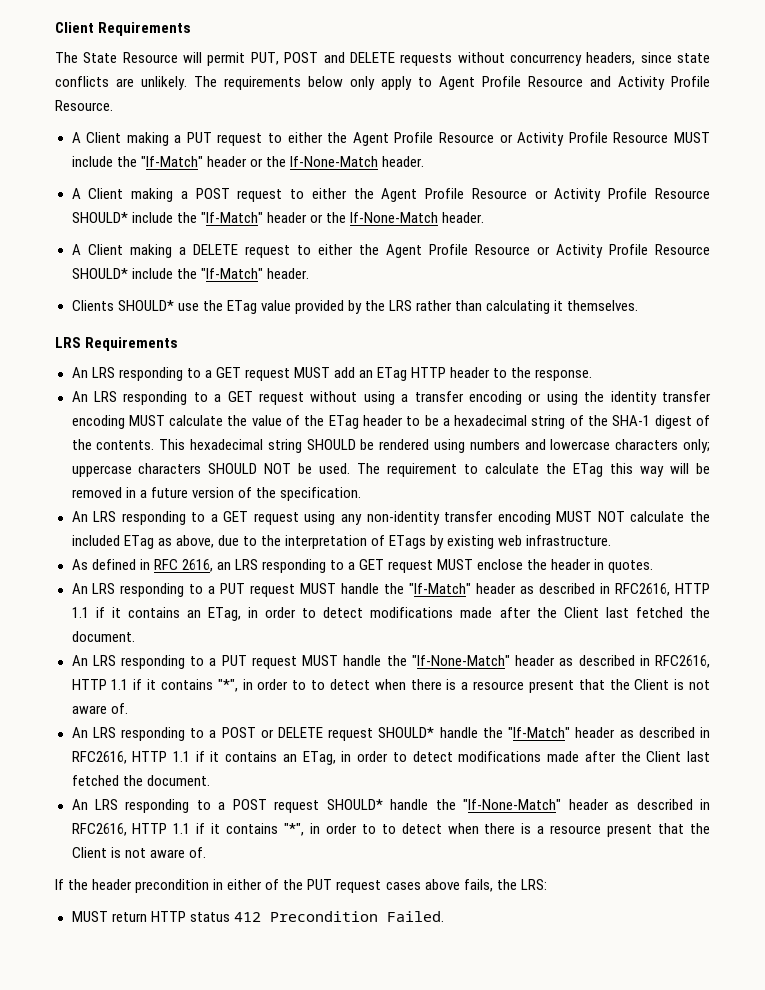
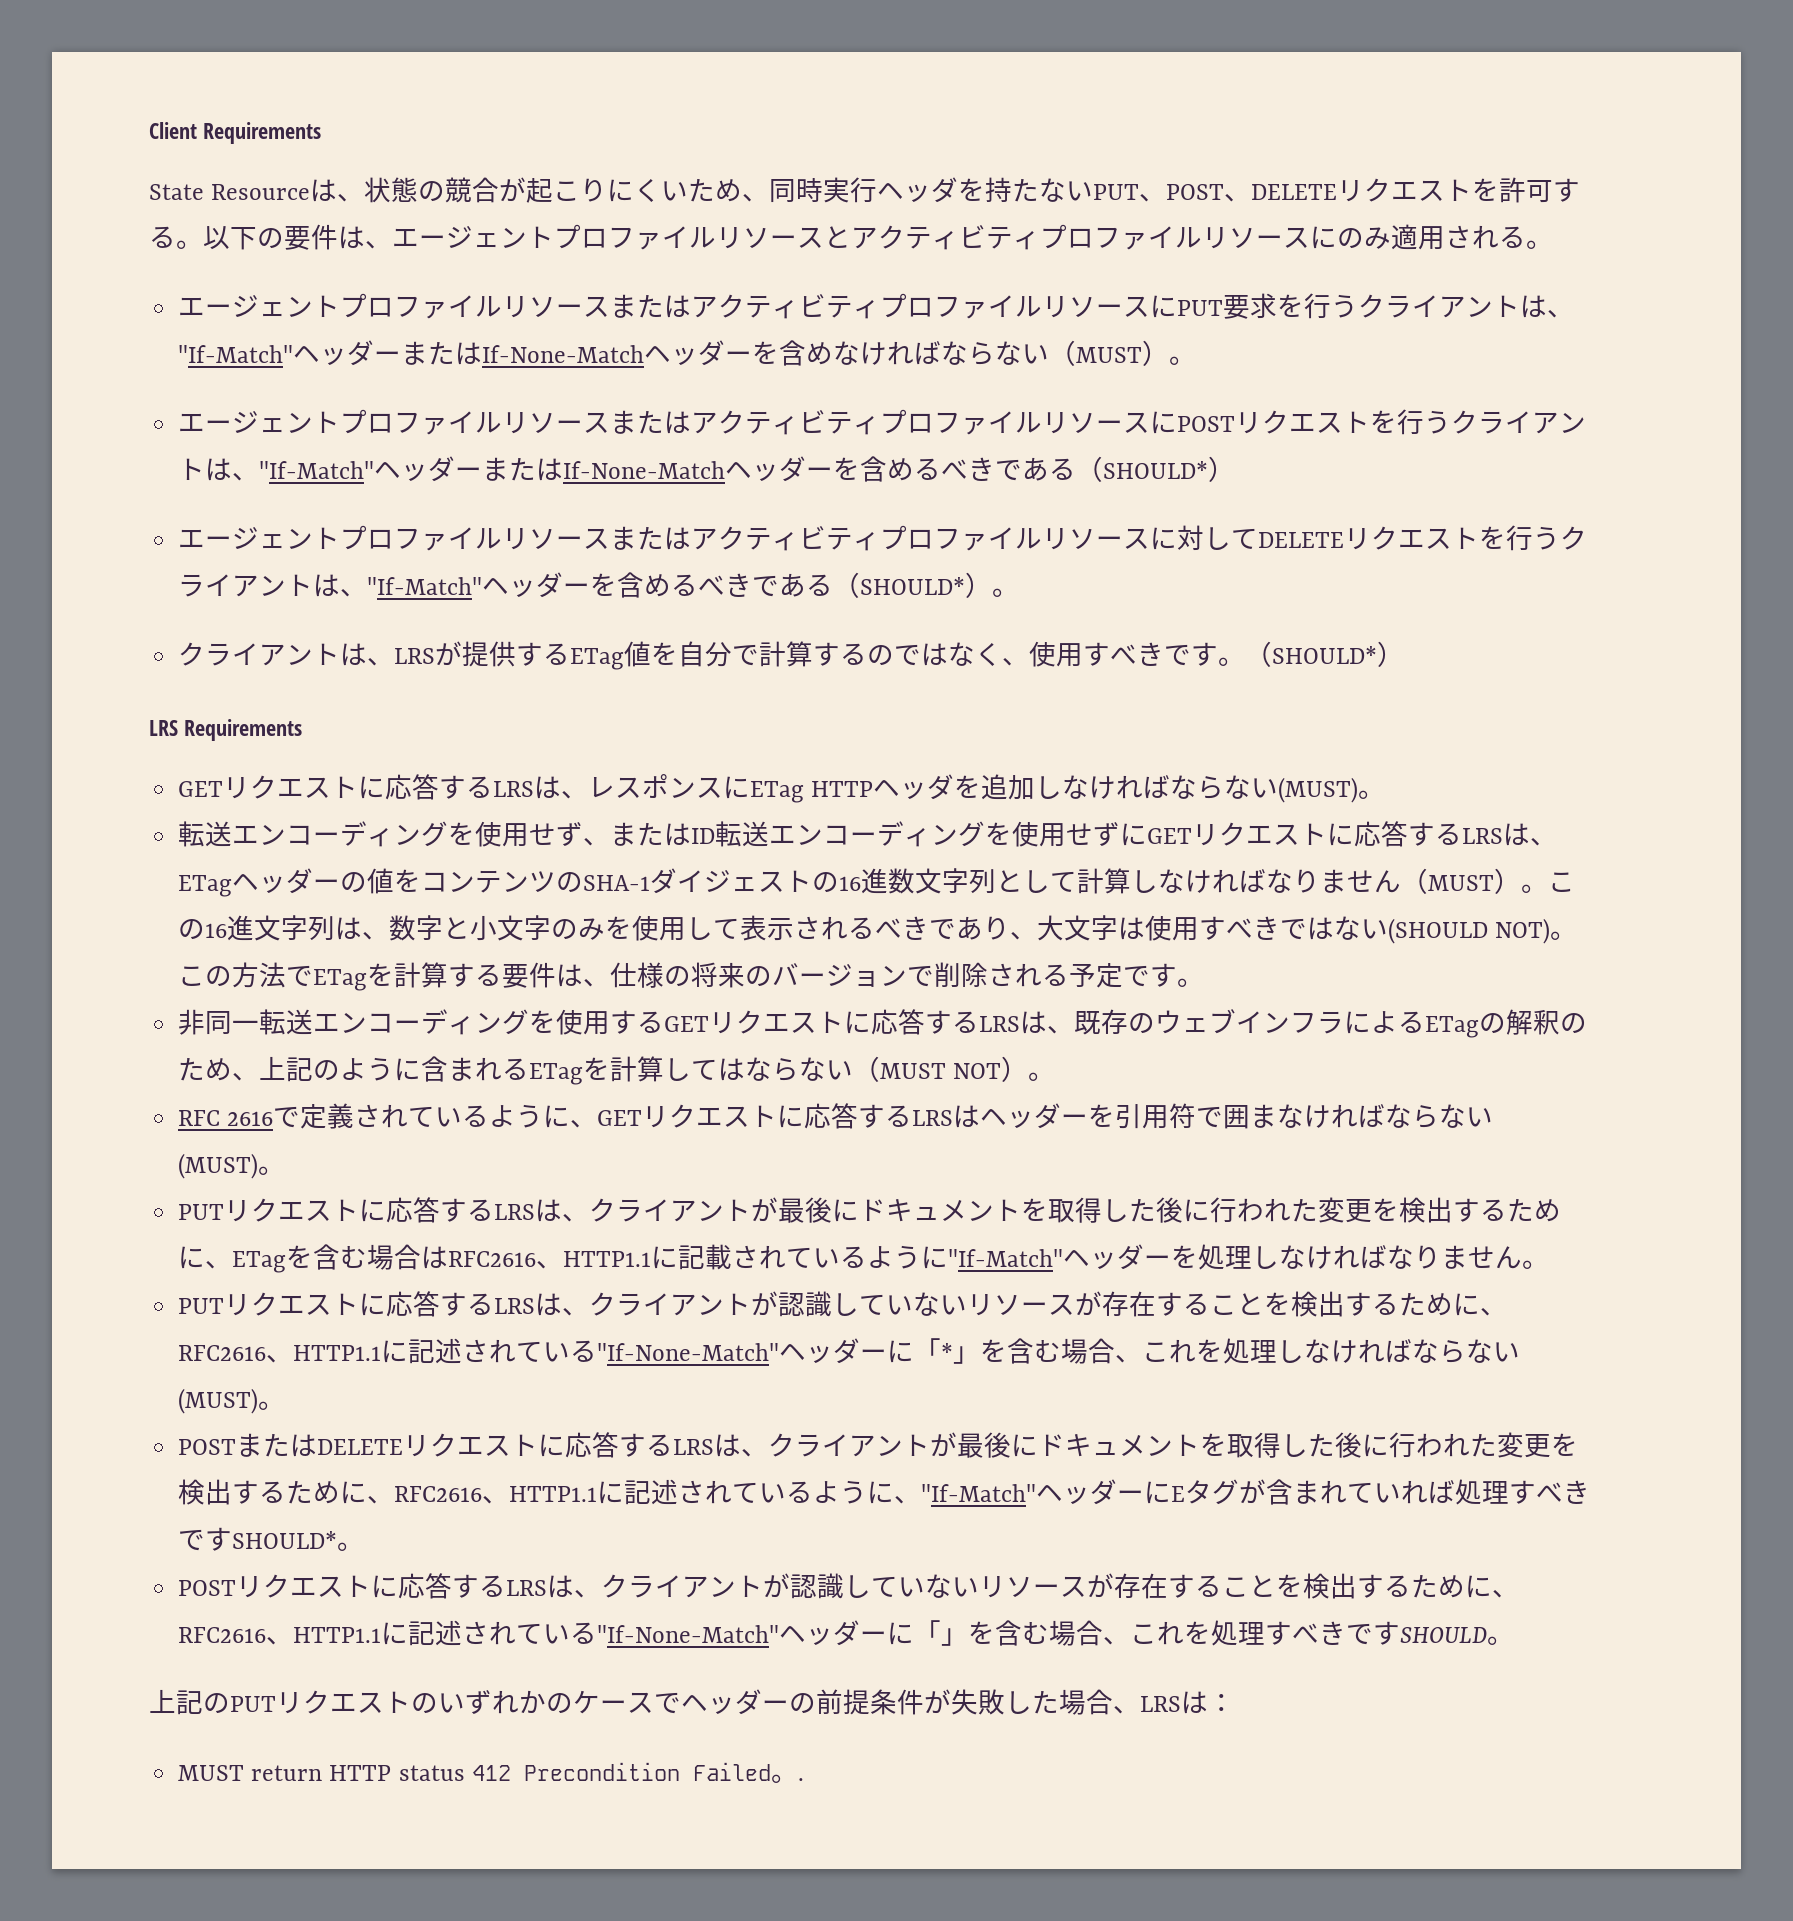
- The State Resource will permit PUT, POST and DELETE requests without concurrency headers, since state conflicts are unlikely. The requirements below only apply to Agent Profile Resource and Activity Profile Resource.
- A Client making a PUT request to either the Agent Profile Resource or Activity Profile Resource MUST include the "If-Match" header or the If-None-Match header.
- A Client making a POST request to either the Agent Profile Resource or Activity Profile Resource SHOULD* include the "If-Match" header or the If-None-Match header.
- A Client making a DELETE request to either the Agent Profile Resource or Activity Profile Resource SHOULD* include the "If-Match" header.
- Clients SHOULD* use the ETag value provided by the LRS rather than calculating it themselves.
+ State Resourceは、状態の競合が起こりにくいため、同時実行ヘッダを持たないPUT、POST、DELETEリクエストを許可する。以下の要件は、エージェントプロファイルリソースとアクティビティプロファイルリソースにのみ適用される。
+ エージェントプロファイルリソースまたはアクティビティプロファイルリソースにPUT要求を行うクライアントは、"If-Match"ヘッダーまたはIf-None-Matchヘッダーを含めなければならない（MUST）。
+ エージェントプロファイルリソースまたはアクティビティプロファイルリソースにPOSTリクエストを行うクライアントは、"If-Match"ヘッダーまたはIf-None-Matchヘッダーを含めるべきである（SHOULD*）
+ エージェントプロファイルリソースまたはアクティビティプロファイルリソースに対してDELETEリクエストを行うクライアントは、"If-Match"ヘッダーを含めるべきである（SHOULD*）。
+ クライアントは、LRSが提供するETag値を自分で計算するのではなく、使用すべきです。（SHOULD*）
  LRS Requirements
- An LRS responding to a GET request MUST add an ETag HTTP header to the response.
- An LRS responding to a GET request without using a transfer encoding or using the identity transfer encoding MUST calculate the value of the ETag header to be a hexadecimal string of the SHA-1 digest of the contents. This hexadecimal string SHOULD be rendered using numbers and lowercase characters only; uppercase characters SHOULD NOT be used. The requirement to calculate the ETag this way will be removed in a future version of the specification.
- An LRS responding to a GET request using any non-identity transfer encoding MUST NOT calculate the included ETag as above, due to the interpretation of ETags by existing web infrastructure.
- As defined in RFC 2616, an LRS responding to a GET request MUST enclose the header in quotes.
- An LRS responding to a PUT request MUST handle the "If-Match" header as described in RFC2616, HTTP 1.1 if it contains an ETag, in order to detect modifications made after the Client last fetched the document.
- An LRS responding to a PUT request MUST handle the "If-None-Match" header as described in RFC2616, HTTP 1.1 if it contains "*", in order to to detect when there is a resource present that the Client is not aware of.
- An LRS responding to a POST or DELETE request SHOULD* handle the "If-Match" header as described in RFC2616, HTTP 1.1 if it contains an ETag, in order to detect modifications made after the Client last fetched the document.
- An LRS responding to a POST request SHOULD* handle the "If-None-Match" header as described in RFC2616, HTTP 1.1 if it contains "*", in order to to detect when there is a resource present that the Client is not aware of.
- If the header precondition in either of the PUT request cases above fails, the LRS:
+ GETリクエストに応答するLRSは、レスポンスにETag HTTPヘッダを追加しなければならない(MUST)。
+ 転送エンコーディングを使用せず、またはID転送エンコーディングを使用せずにGETリクエストに応答するLRSは、ETagヘッダーの値をコンテンツのSHA-1ダイジェストの16進数文字列として計算しなければなりません（MUST）。この16進文字列は、数字と小文字のみを使用して表示されるべきであり、大文字は使用すべきではない(SHOULD NOT)。この方法でETagを計算する要件は、仕様の将来のバージョンで削除される予定です。
+ 非同一転送エンコーディングを使用するGETリクエストに応答するLRSは、既存のウェブインフラによるETagの解釈のため、上記のように含まれるETagを計算してはならない（MUST NOT）。
+ RFC 2616で定義されているように、GETリクエストに応答するLRSはヘッダーを引用符で囲まなければならない(MUST)。
+ PUTリクエストに応答するLRSは、クライアントが最後にドキュメントを取得した後に行われた変更を検出するために、ETagを含む場合はRFC2616、HTTP1.1に記載されているように"If-Match"ヘッダーを処理しなければなりません。
+ PUTリクエストに応答するLRSは、クライアントが認識していないリソースが存在することを検出するために、RFC2616、HTTP1.1に記述されている"If-None-Match"ヘッダーに「*」を含む場合、これを処理しなければならない(MUST)。
+ POSTまたはDELETEリクエストに応答するLRSは、クライアントが最後にドキュメントを取得した後に行われた変更を検出するために、RFC2616、HTTP1.1に記述されているように、"If-Match"ヘッダーにEタグが含まれていれば処理すべきですSHOULD*。
+ POSTリクエストに応答するLRSは、クライアントが認識していないリソースが存在することを検出するために、RFC2616、HTTP1.1に記述されている"If-None-Match"ヘッダーに「」を含む場合、これを処理すべきですSHOULD。
+ 上記のPUTリクエストのいずれかのケースでヘッダーの前提条件が失敗した場合、LRSは：
- MUST return HTTP status 412 Precondition Failed.
+ MUST return HTTP status 412 Precondition Failed。.

